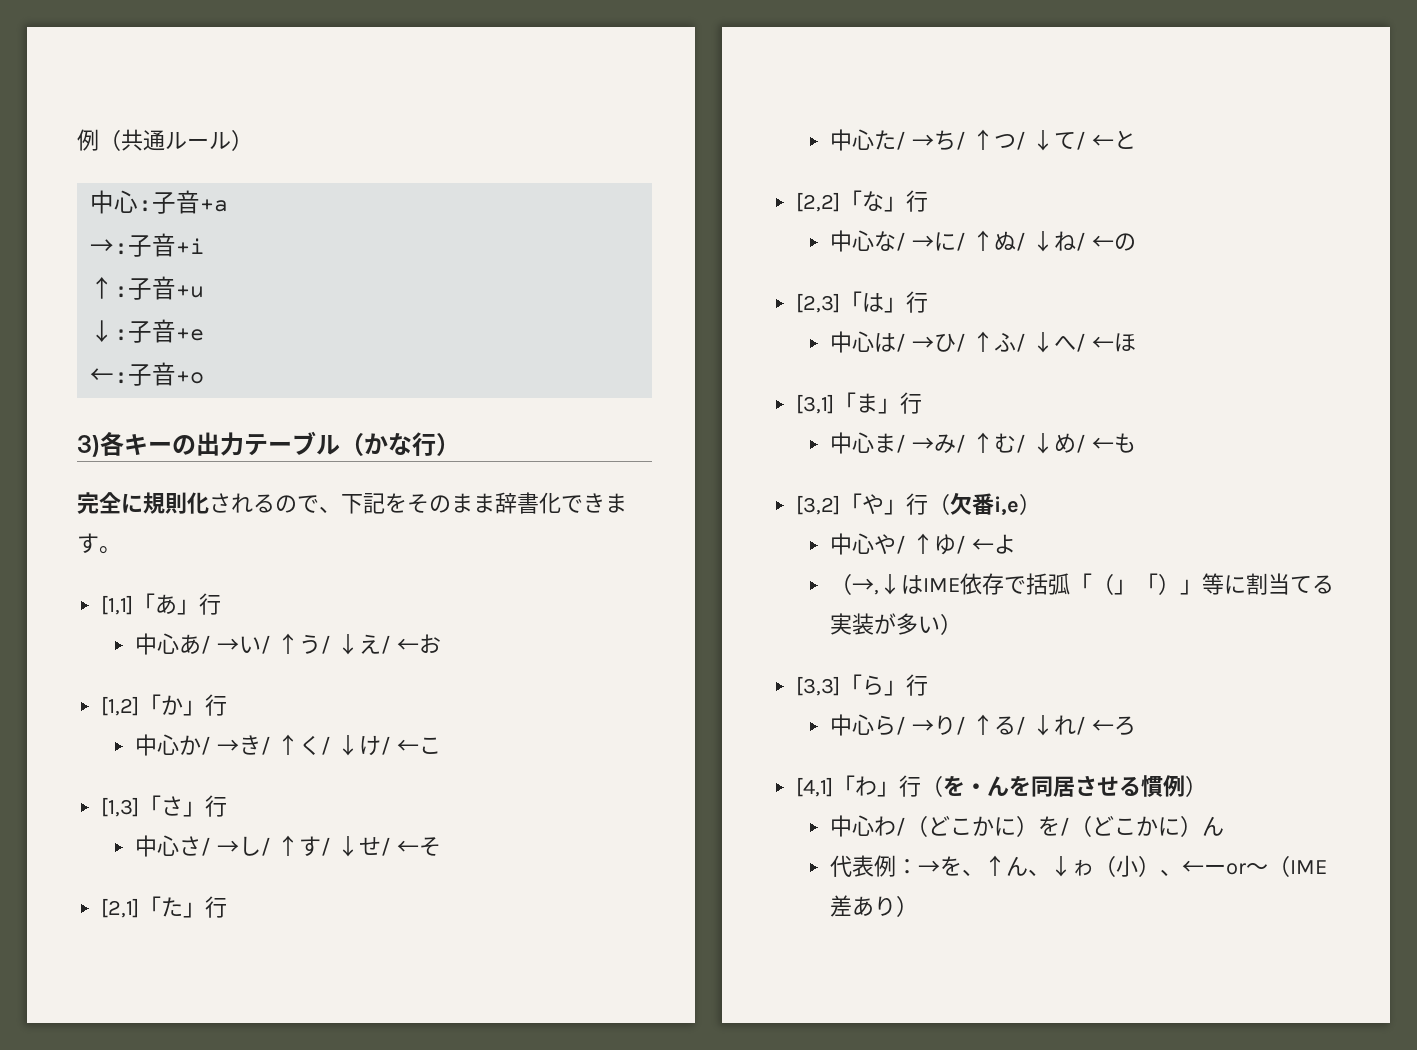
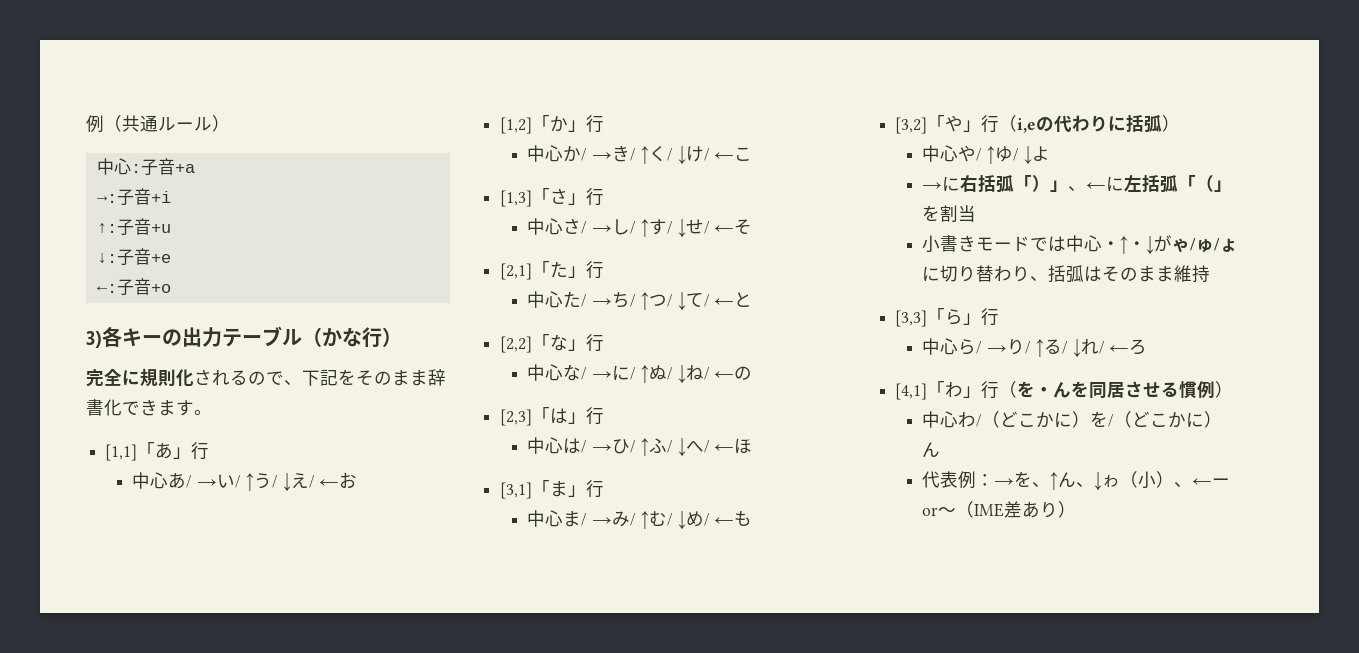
- [3,2]「や」行（欠番i,e）
+ [3,2]「や」行（i,eの代わりに括弧）
- 中心や/ ↑ゆ/ ←よ
+ 中心や/ ↑ゆ/ ↓よ
- （→,↓はIME依存で括弧「（」「）」等に割当てる実装が多い）
+ →に右括弧「）」、←に左括弧「（」を割当
+ 小書きモードでは中心・↑・↓がゃ/ゅ/ょに切り替わり、括弧はそのまま維持

